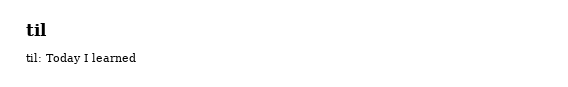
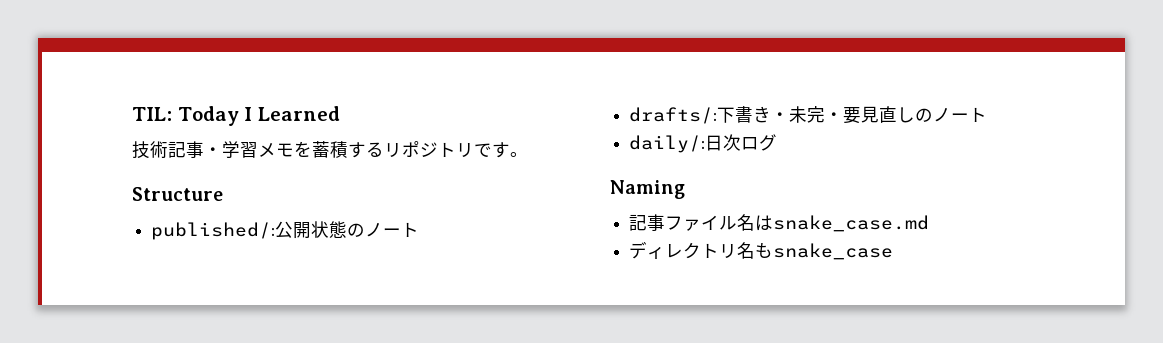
- til
- til: Today I learned
+ TIL: Today I Learned
+ 技術記事・学習メモを蓄積するリポジトリです。
+ Structure
+ published/:公開状態のノート
+ drafts/:下書き・未完・要見直しのノート
+ daily/:日次ログ
+ Naming
+ 記事ファイル名はsnake_case.md
+ ディレクトリ名もsnake_case

